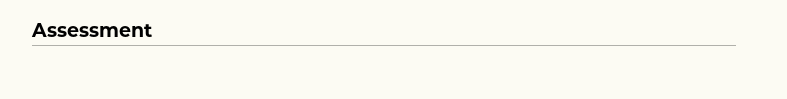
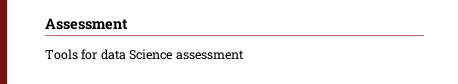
+ Tools for data Science assessment

